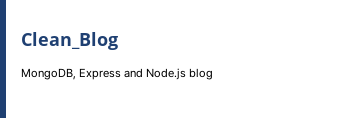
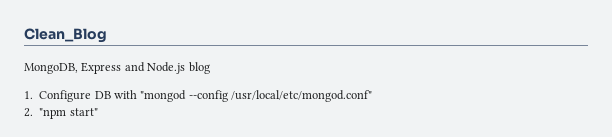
+ 1. Configure DB with "mongod --config /usr/local/etc/mongod.conf"
+ 2. "npm start"

